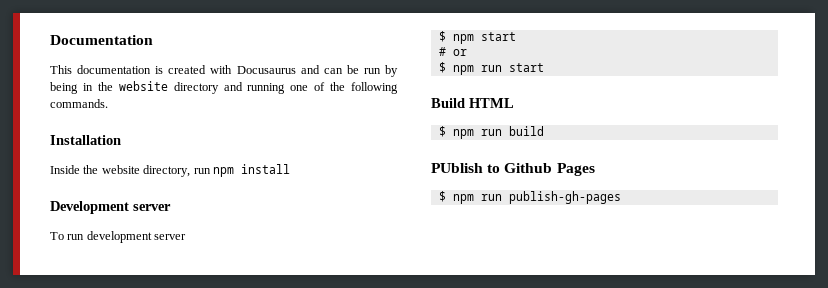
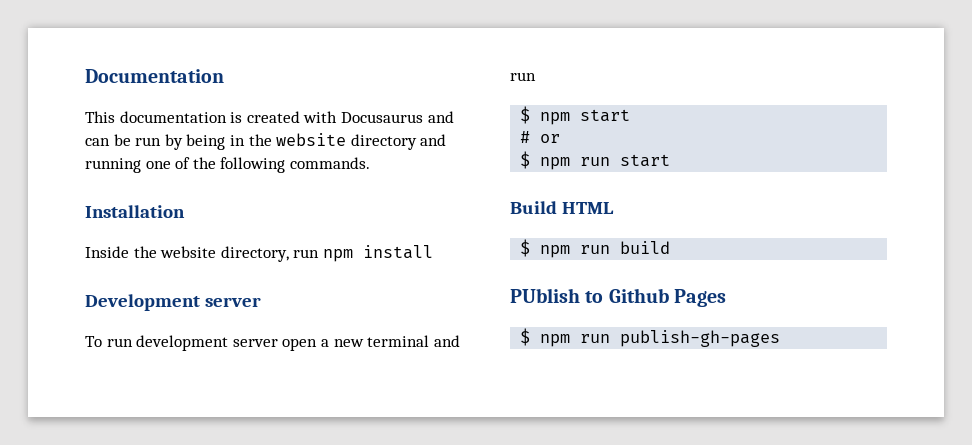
- To run development server
+ To run development server open a new terminal and run

